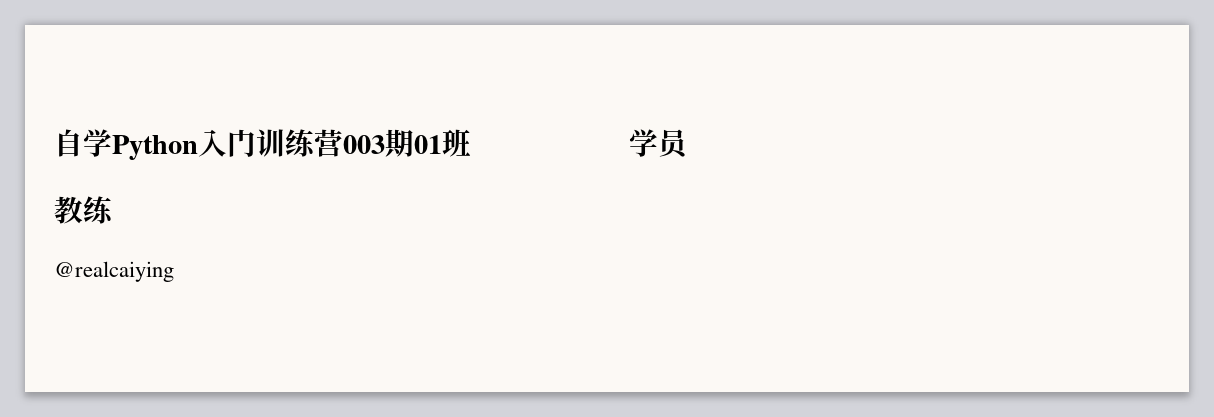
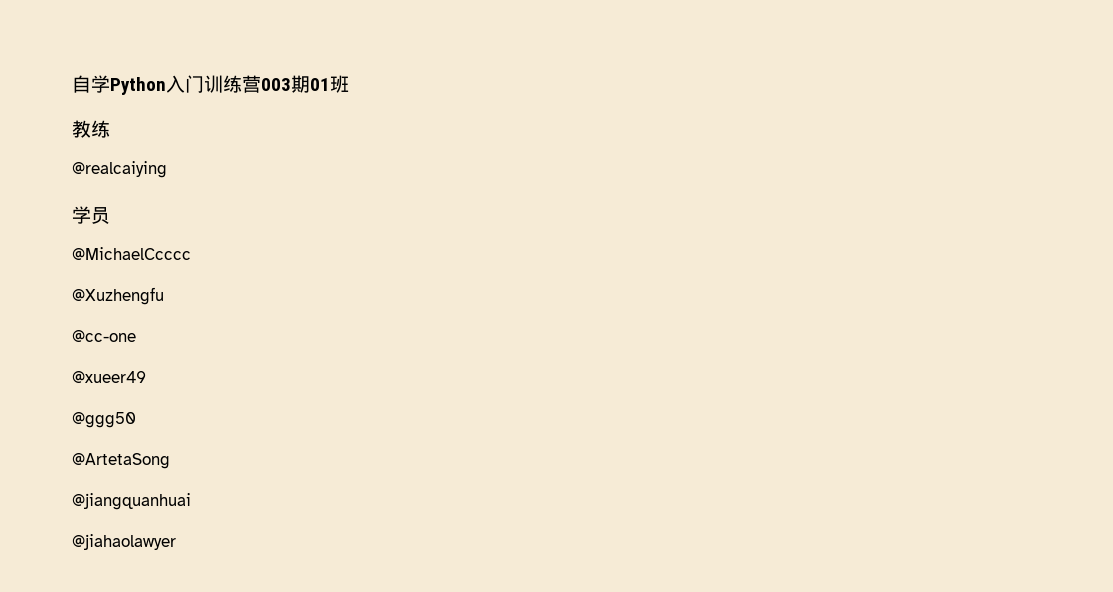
+ @MichaelCcccc
+ @Xuzhengfu
+ @cc-one
+ @xueer49
+ @ggg50
+ @ArtetaSong
+ @jiangquanhuai
+ @jiahaolawyer

